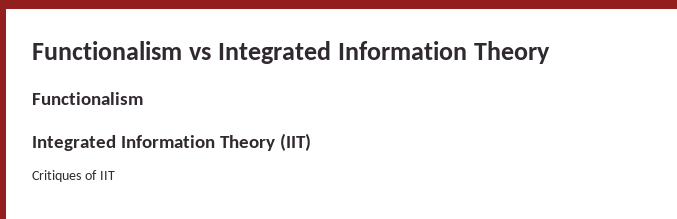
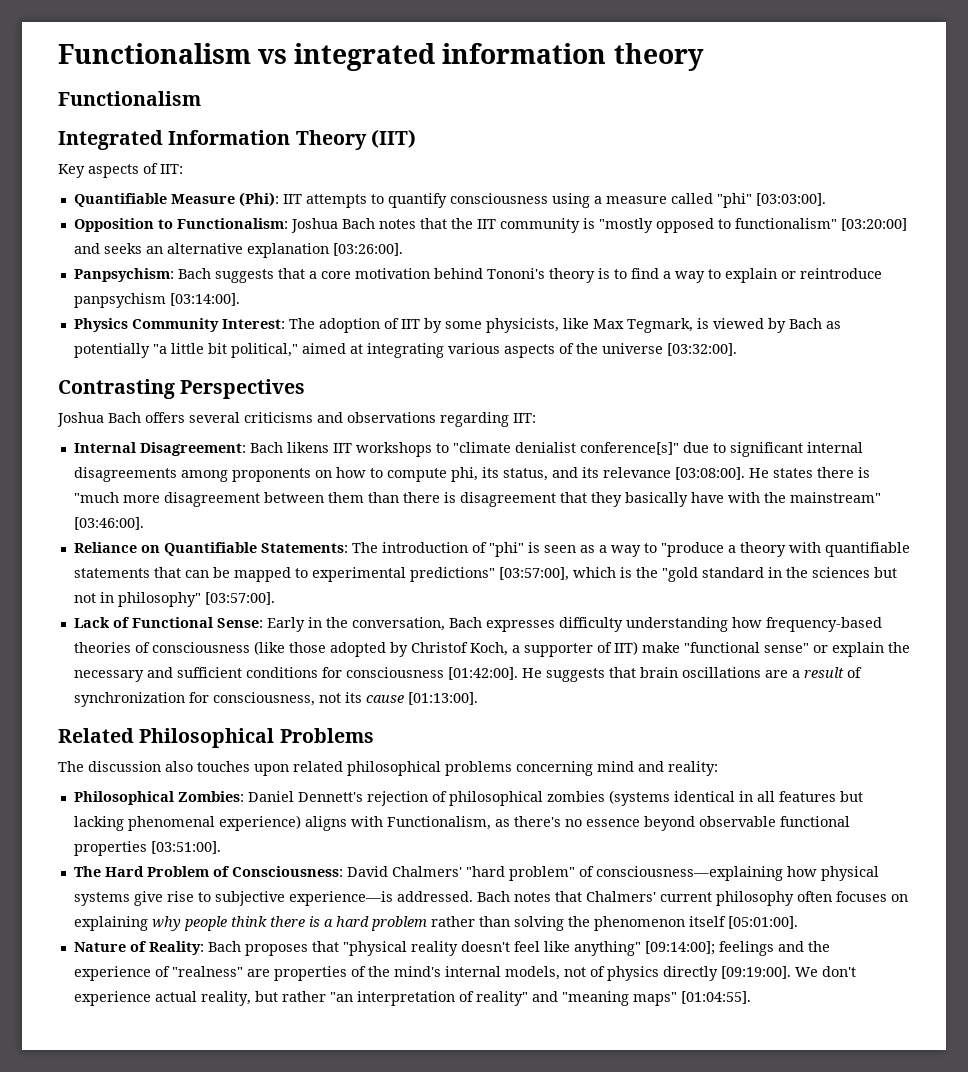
- Functionalism vs Integrated Information Theory
+ Functionalism vs integrated information theory
- Critiques of IIT
+ Key aspects of IIT:
+ Quantifiable Measure (Phi): IIT attempts to quantify consciousness using a measure called "phi" [03:03:00].
+ Opposition to Functionalism: Joshua Bach notes that the IIT community is "mostly opposed to functionalism" [03:20:00] and seeks an alternative explanation [03:26:00].
+ Panpsychism: Bach suggests that a core motivation behind Tononi's theory is to find a way to explain or reintroduce panpsychism [03:14:00].
+ Physics Community Interest: The adoption of IIT by some physicists, like Max Tegmark, is viewed by Bach as potentially "a little bit political," aimed at integrating various aspects of the universe [03:32:00].
+ Contrasting Perspectives
+ Joshua Bach offers several criticisms and observations regarding IIT:
+ Internal Disagreement: Bach likens IIT workshops to "climate denialist conference[s]" due to significant internal disagreements among proponents on how to compute phi, its status, and its relevance [03:08:00]. He states there is "much more disagreement between them than there is disagreement that they basically have with the mainstream" [03:46:00].
+ Reliance on Quantifiable Statements: The introduction of "phi" is seen as a way to "produce a theory with quantifiable statements that can be mapped to experimental predictions" [03:57:00], which is the "gold standard in the sciences but not in philosophy" [03:57:00].
+ Lack of Functional Sense: Early in the conversation, Bach expresses difficulty understanding how frequency-based theories of consciousness (like those adopted by Christof Koch, a supporter of IIT) make "functional sense" or explain the necessary and sufficient conditions for consciousness [01:42:00]. He suggests that brain oscillations are a result of synchronization for consciousness, not its cause [01:13:00].
+ Related Philosophical Problems
+ The discussion also touches upon related philosophical problems concerning mind and reality:
+ Philosophical Zombies: Daniel Dennett's rejection of philosophical zombies (systems identical in all features but lacking phenomenal experience) aligns with Functionalism, as there's no essence beyond observable functional properties [03:51:00].
+ The Hard Problem of Consciousness: David Chalmers' "hard problem" of consciousness—explaining how physical systems give rise to subjective experience—is addressed. Bach notes that Chalmers' current philosophy often focuses on explaining why people think there is a hard problem rather than solving the phenomenon itself [05:01:00].
+ Nature of Reality: Bach proposes that "physical reality doesn't feel like anything" [09:14:00]; feelings and the experience of "realness" are properties of the mind's internal models, not of physics directly [09:19:00]. We don't experience actual reality, but rather "an interpretation of reality" and "meaning maps" [01:04:55].

